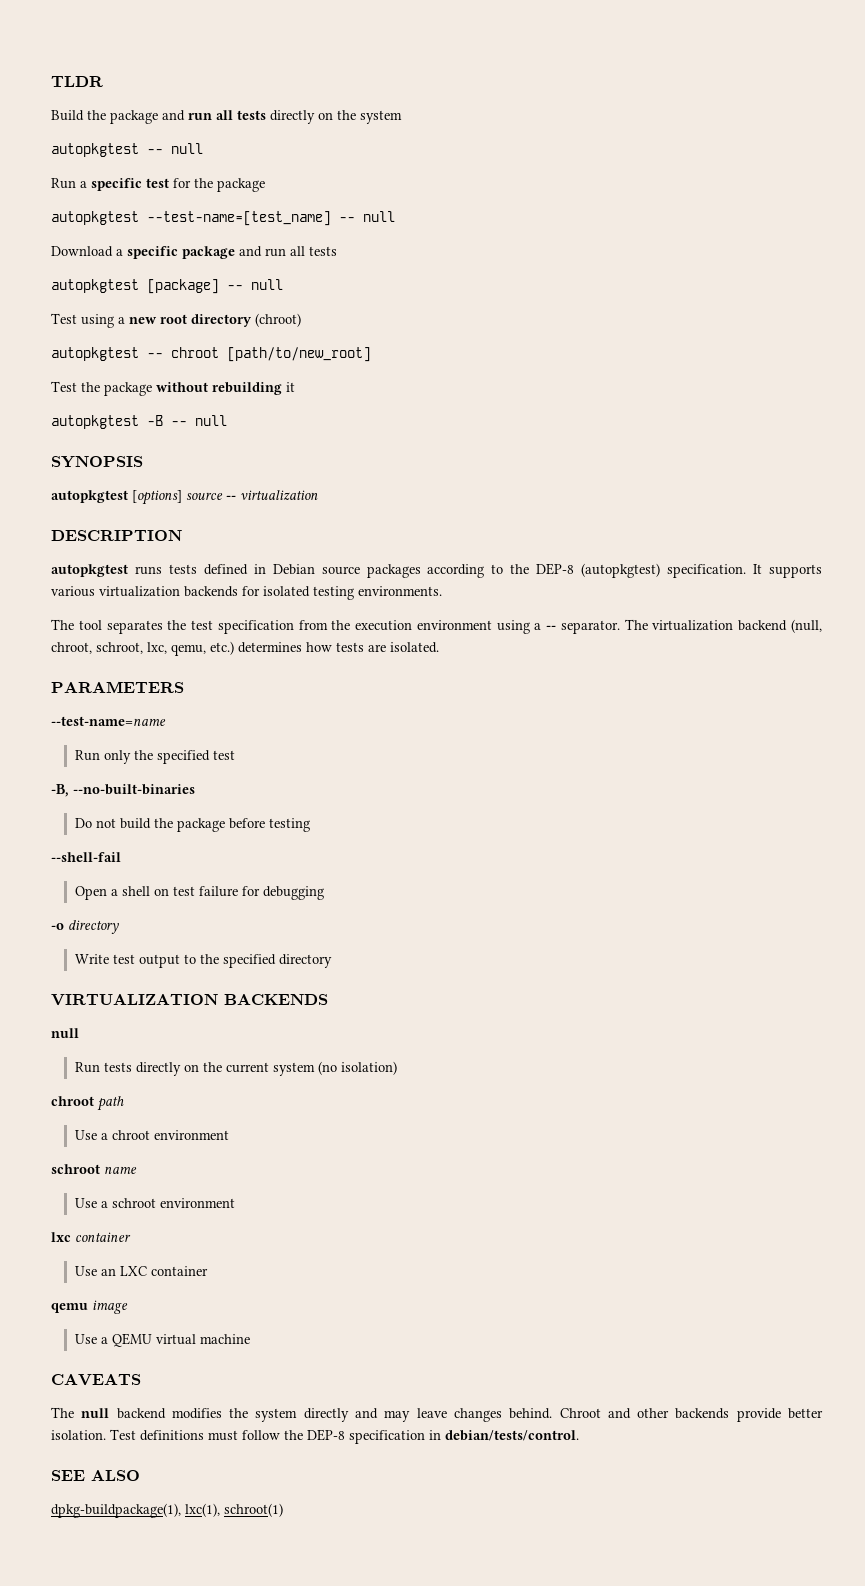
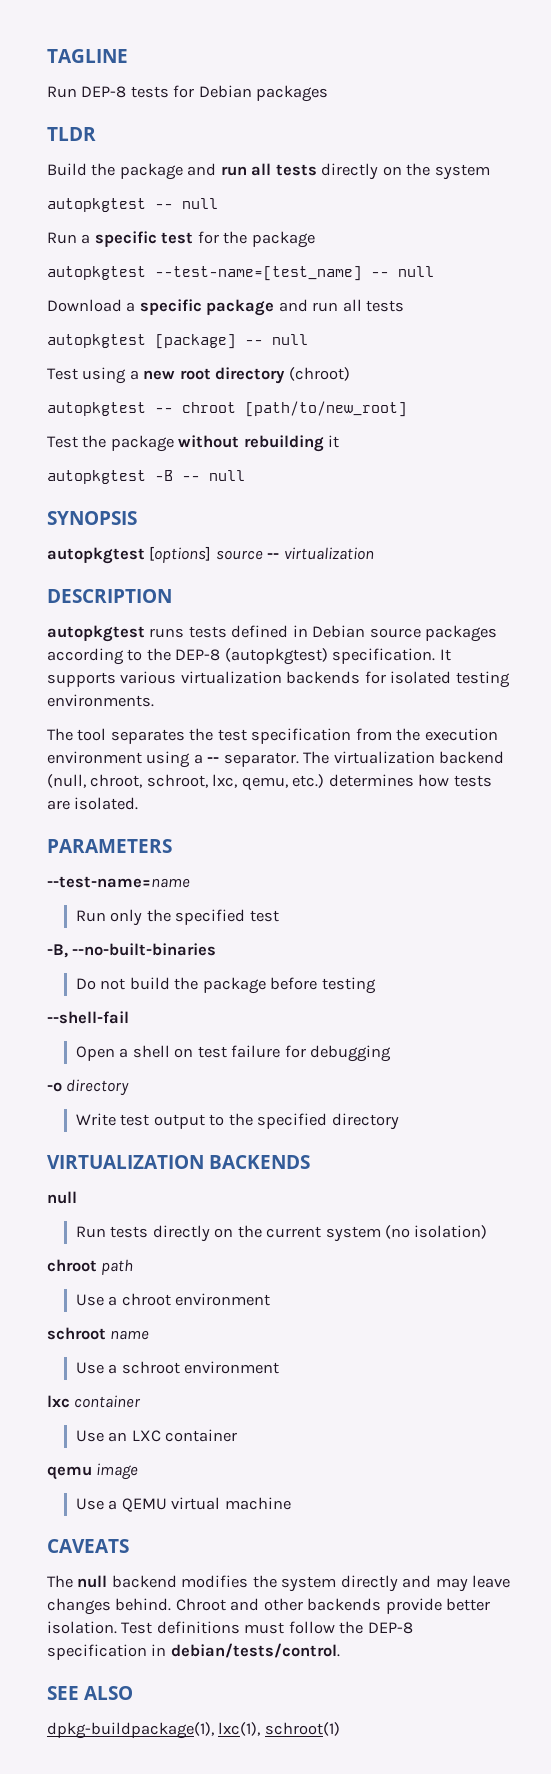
+ TAGLINE
+ Run DEP-8 tests for Debian packages

